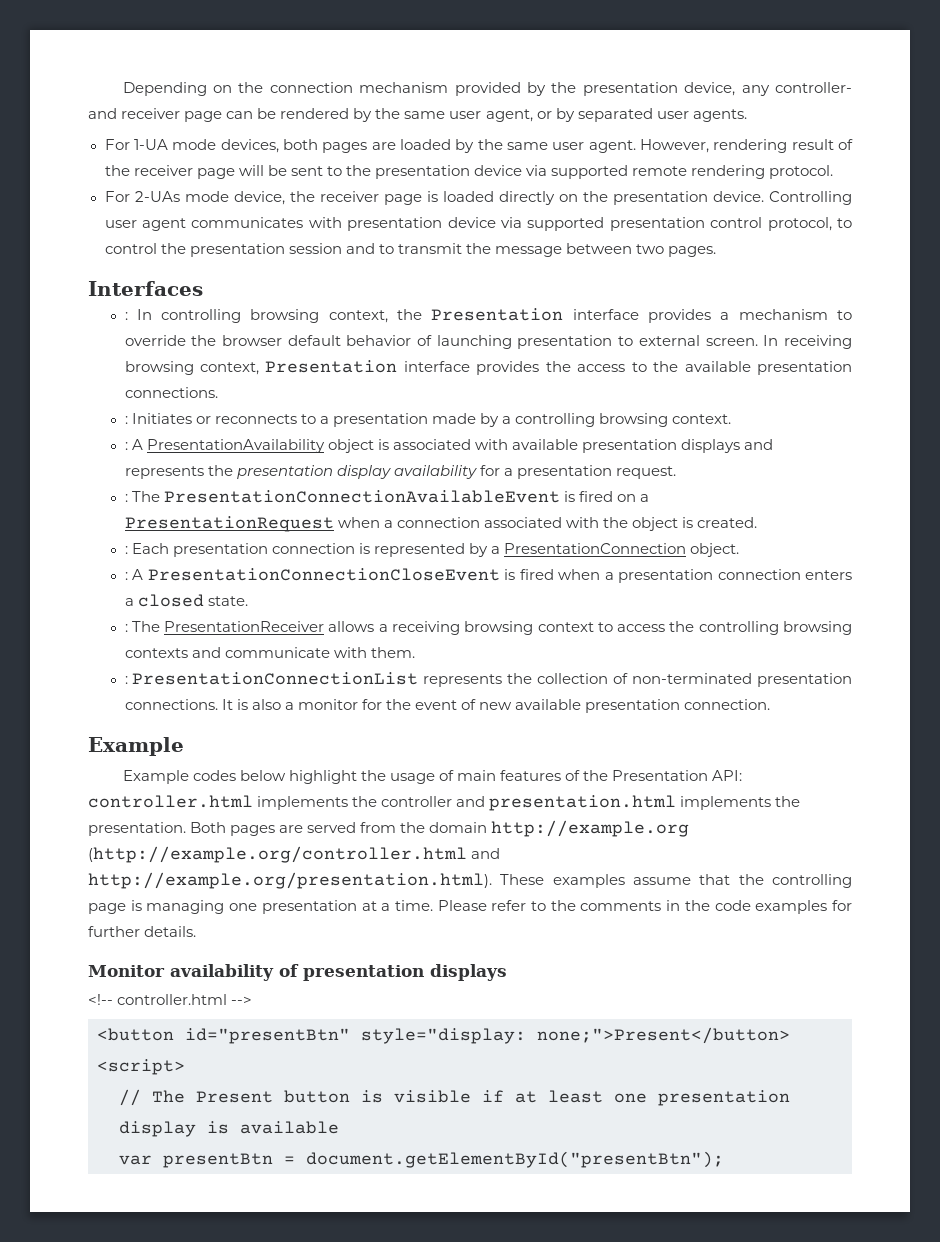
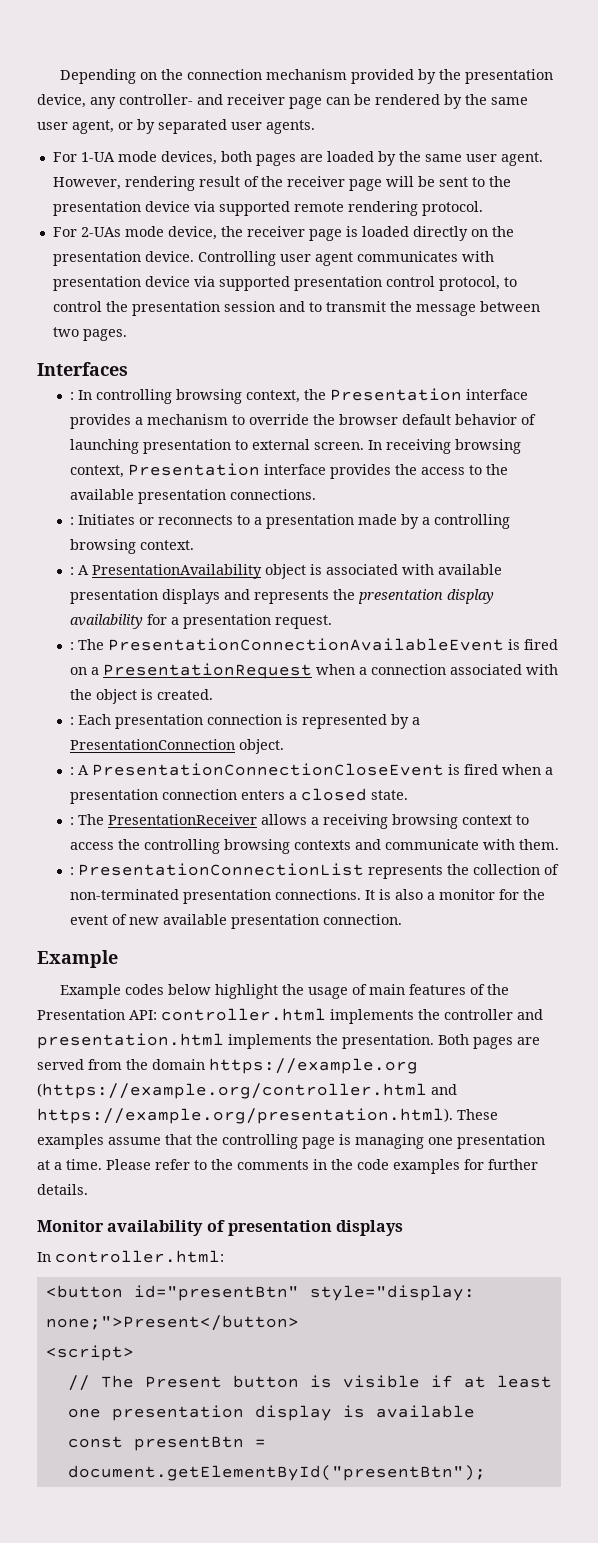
- Both pages are served from the domain http://example.org (http://example.org/controller.html and http://example.org/presentation.html). These examples assume that the controlling page is managing one presentation at a time.
+ Both pages are served from the domain https://example.org (https://example.org/controller.html and https://example.org/presentation.html). These examples assume that the controlling page is managing one presentation at a time.
- <!-- controller.html -->
+ In controller.html:
- var presentBtn = document.getElementById("presentBtn");
+ const presentBtn = document.getElementById("presentBtn");

